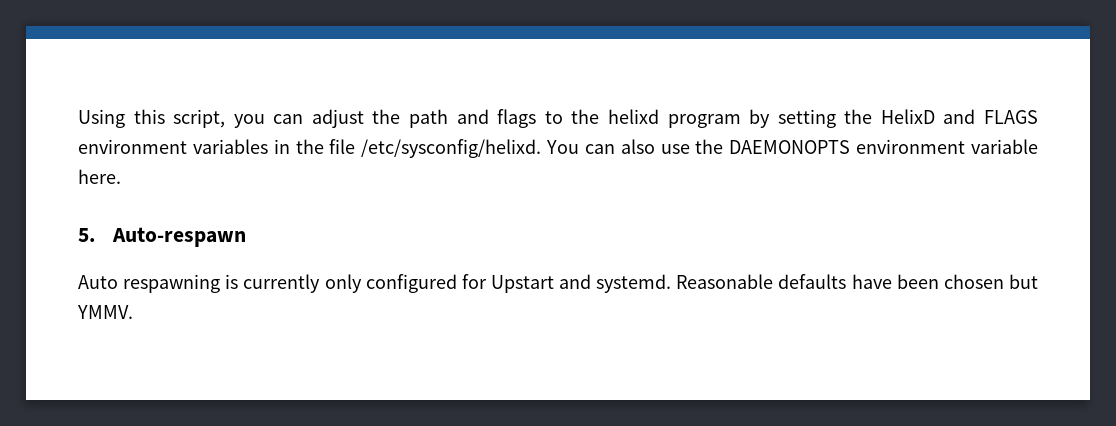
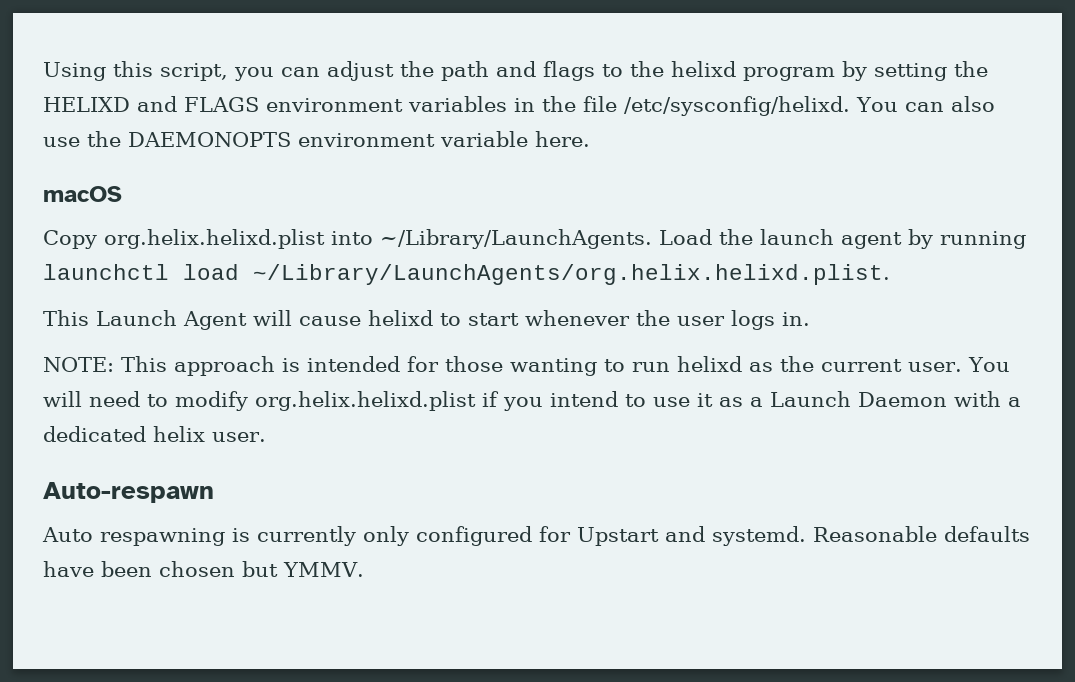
- Using this script, you can adjust the path and flags to the helixd program by setting the HelixD and FLAGS environment variables in the file /etc/sysconfig/helixd.
+ Using this script, you can adjust the path and flags to the helixd program by setting the HELIXD and FLAGS environment variables in the file /etc/sysconfig/helixd.
- 5. Auto-respawn
+ macOS
+ Copy org.helix.helixd.plist into ~/Library/LaunchAgents. Load the launch agent by running launchctl load ~/Library/LaunchAgents/org.helix.helixd.plist.
+ This Launch Agent will cause helixd to start whenever the user logs in.
+ NOTE: This approach is intended for those wanting to run helixd as the current user. You will need to modify org.helix.helixd.plist if you intend to use it as a Launch Daemon with a dedicated helix user.
+ Auto-respawn

